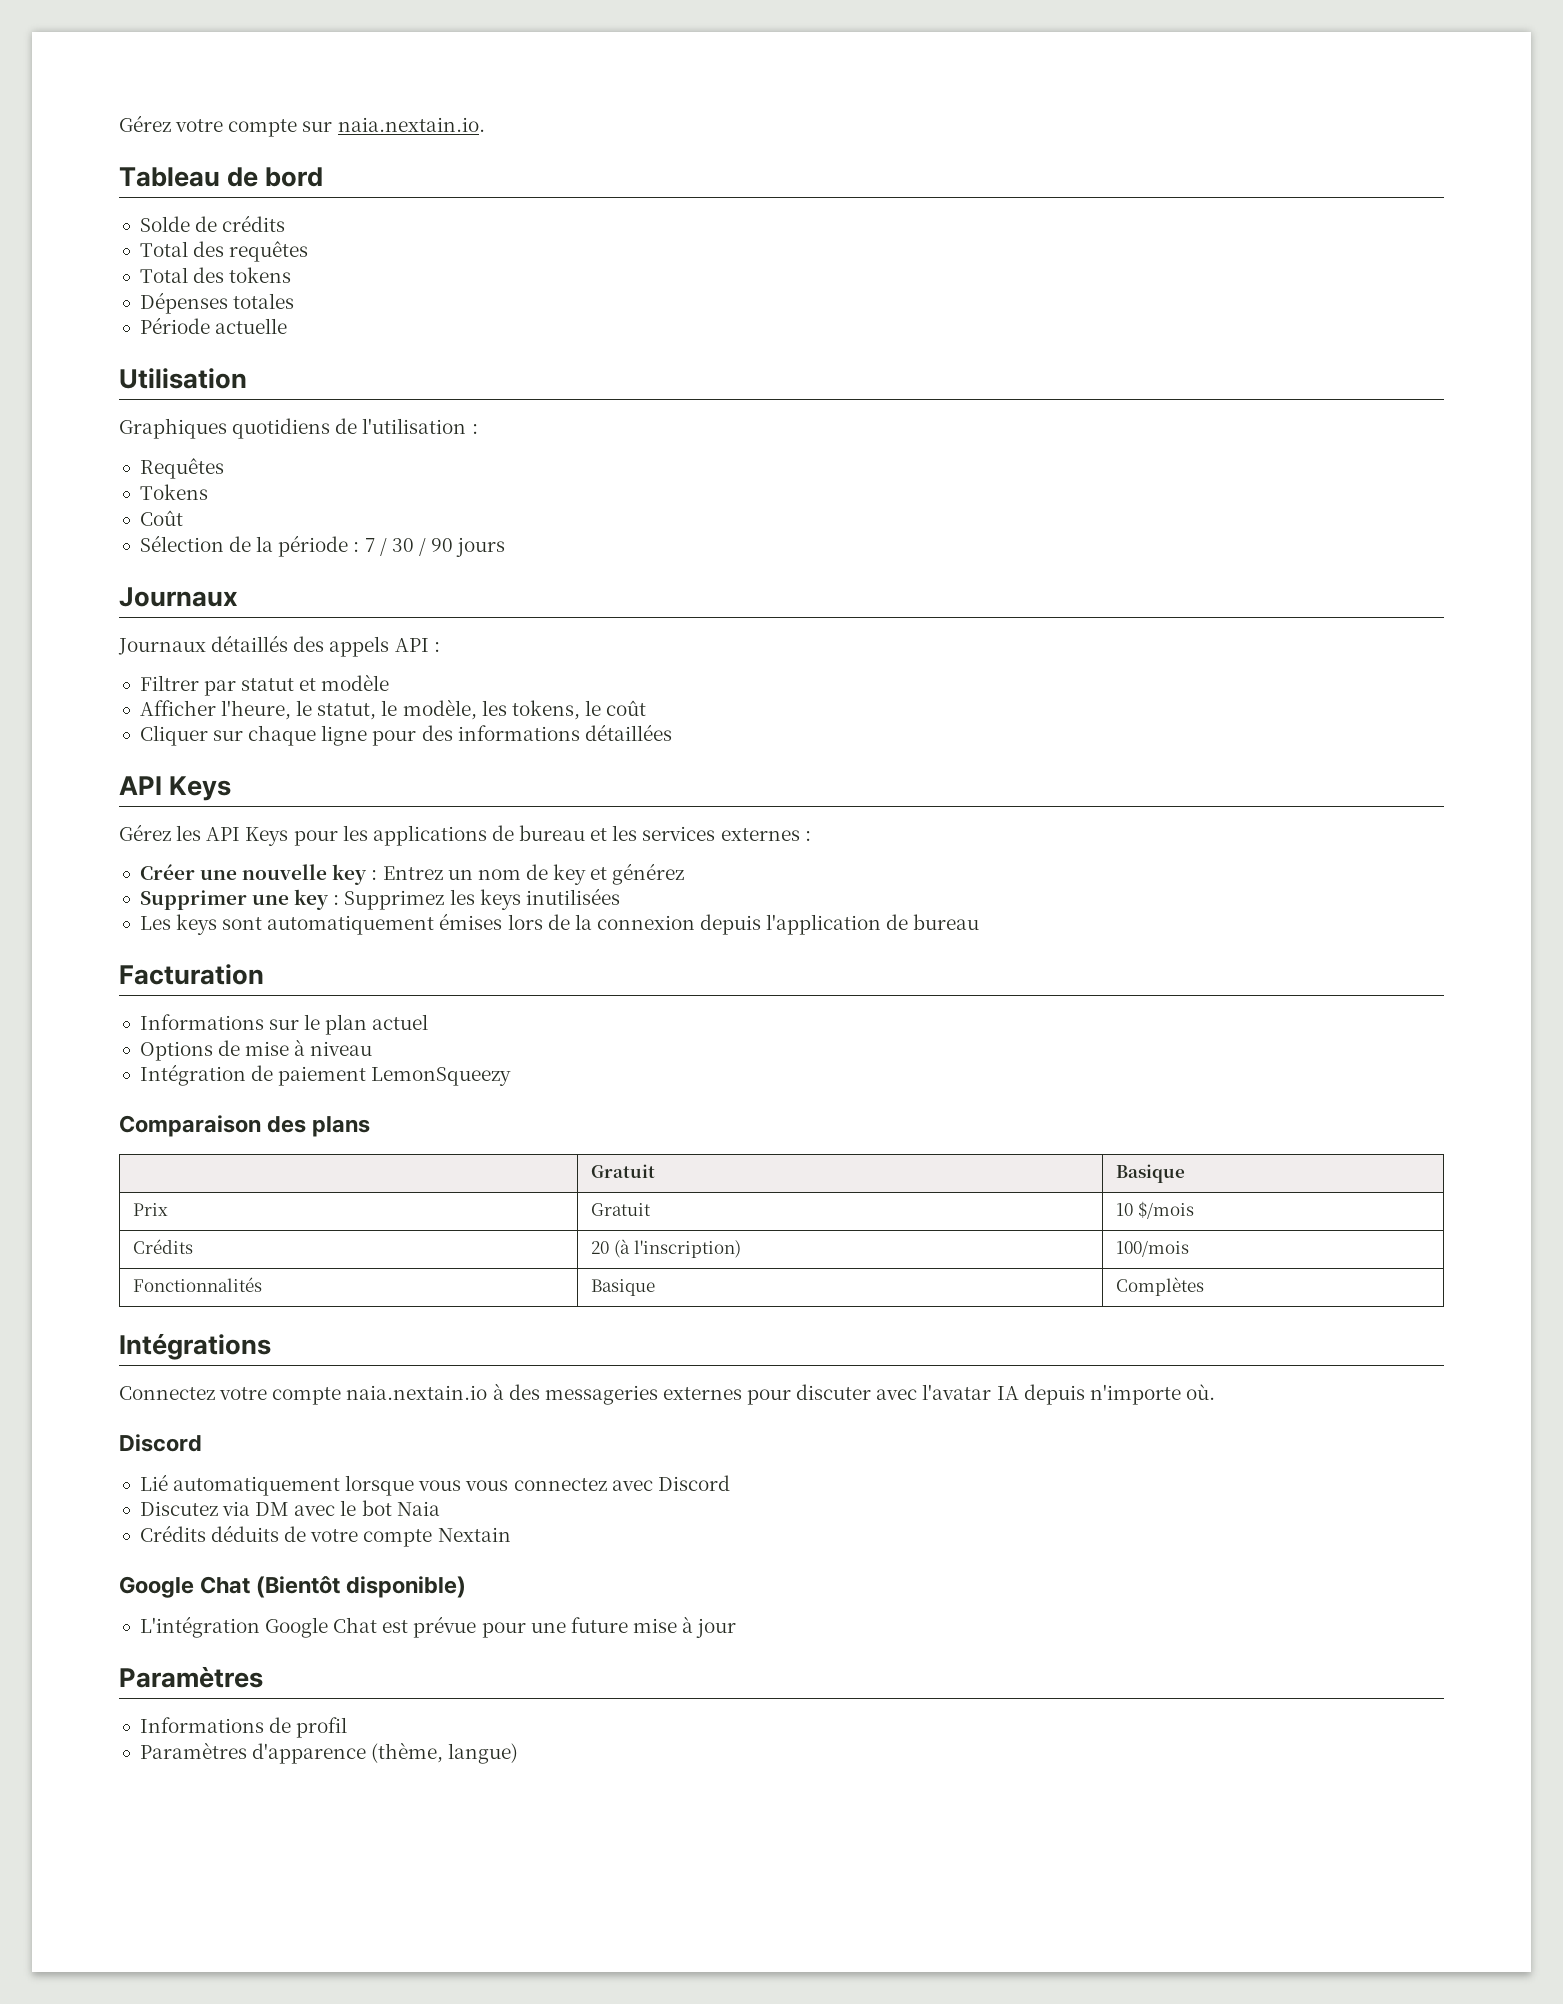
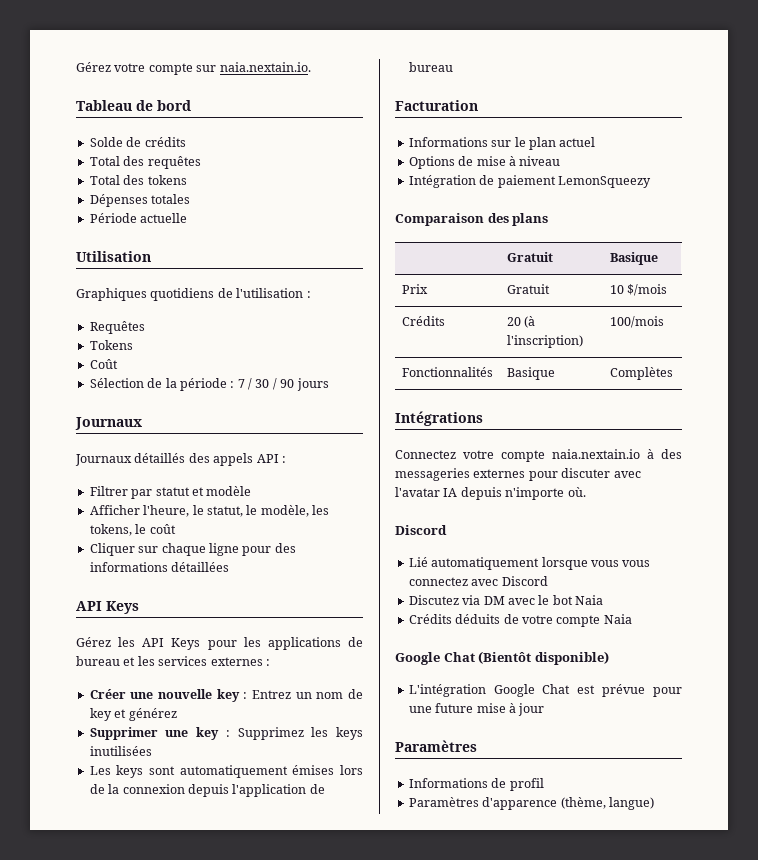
- Crédits déduits de votre compte Nextain
+ Crédits déduits de votre compte Naia

